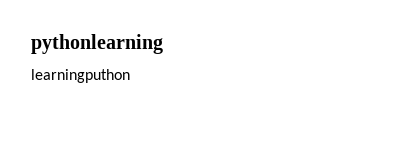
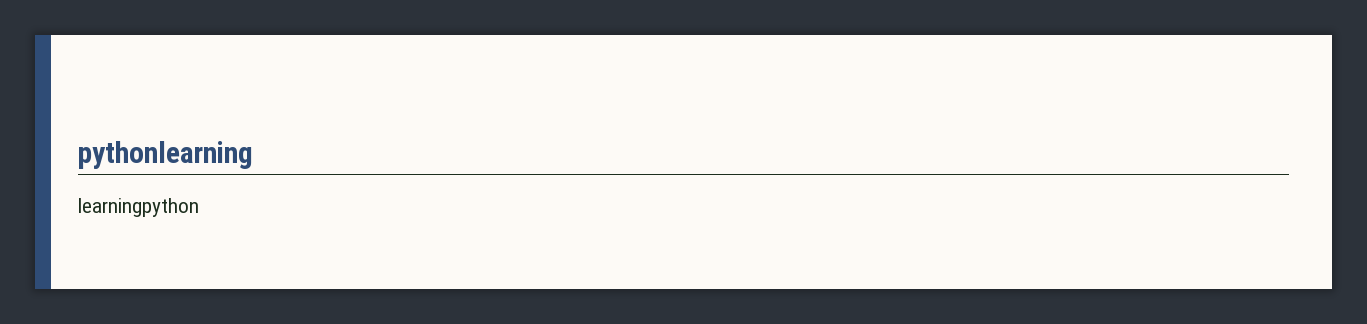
- learningputhon
+ learningpython

